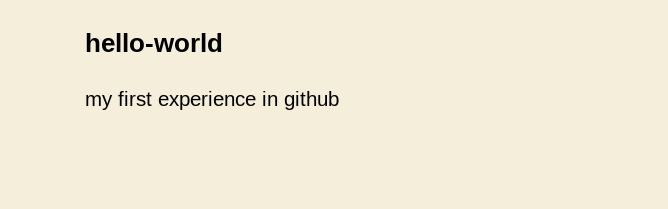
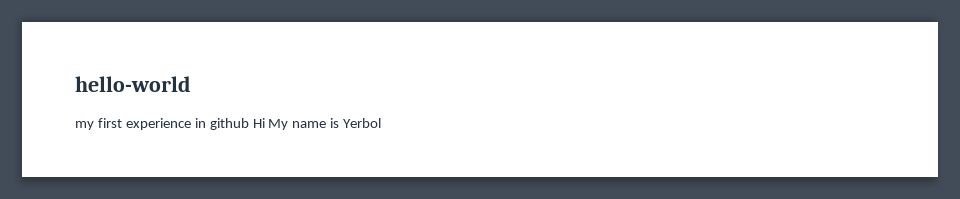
- my first experience in github
+ my first experience in github Hi My name is Yerbol

